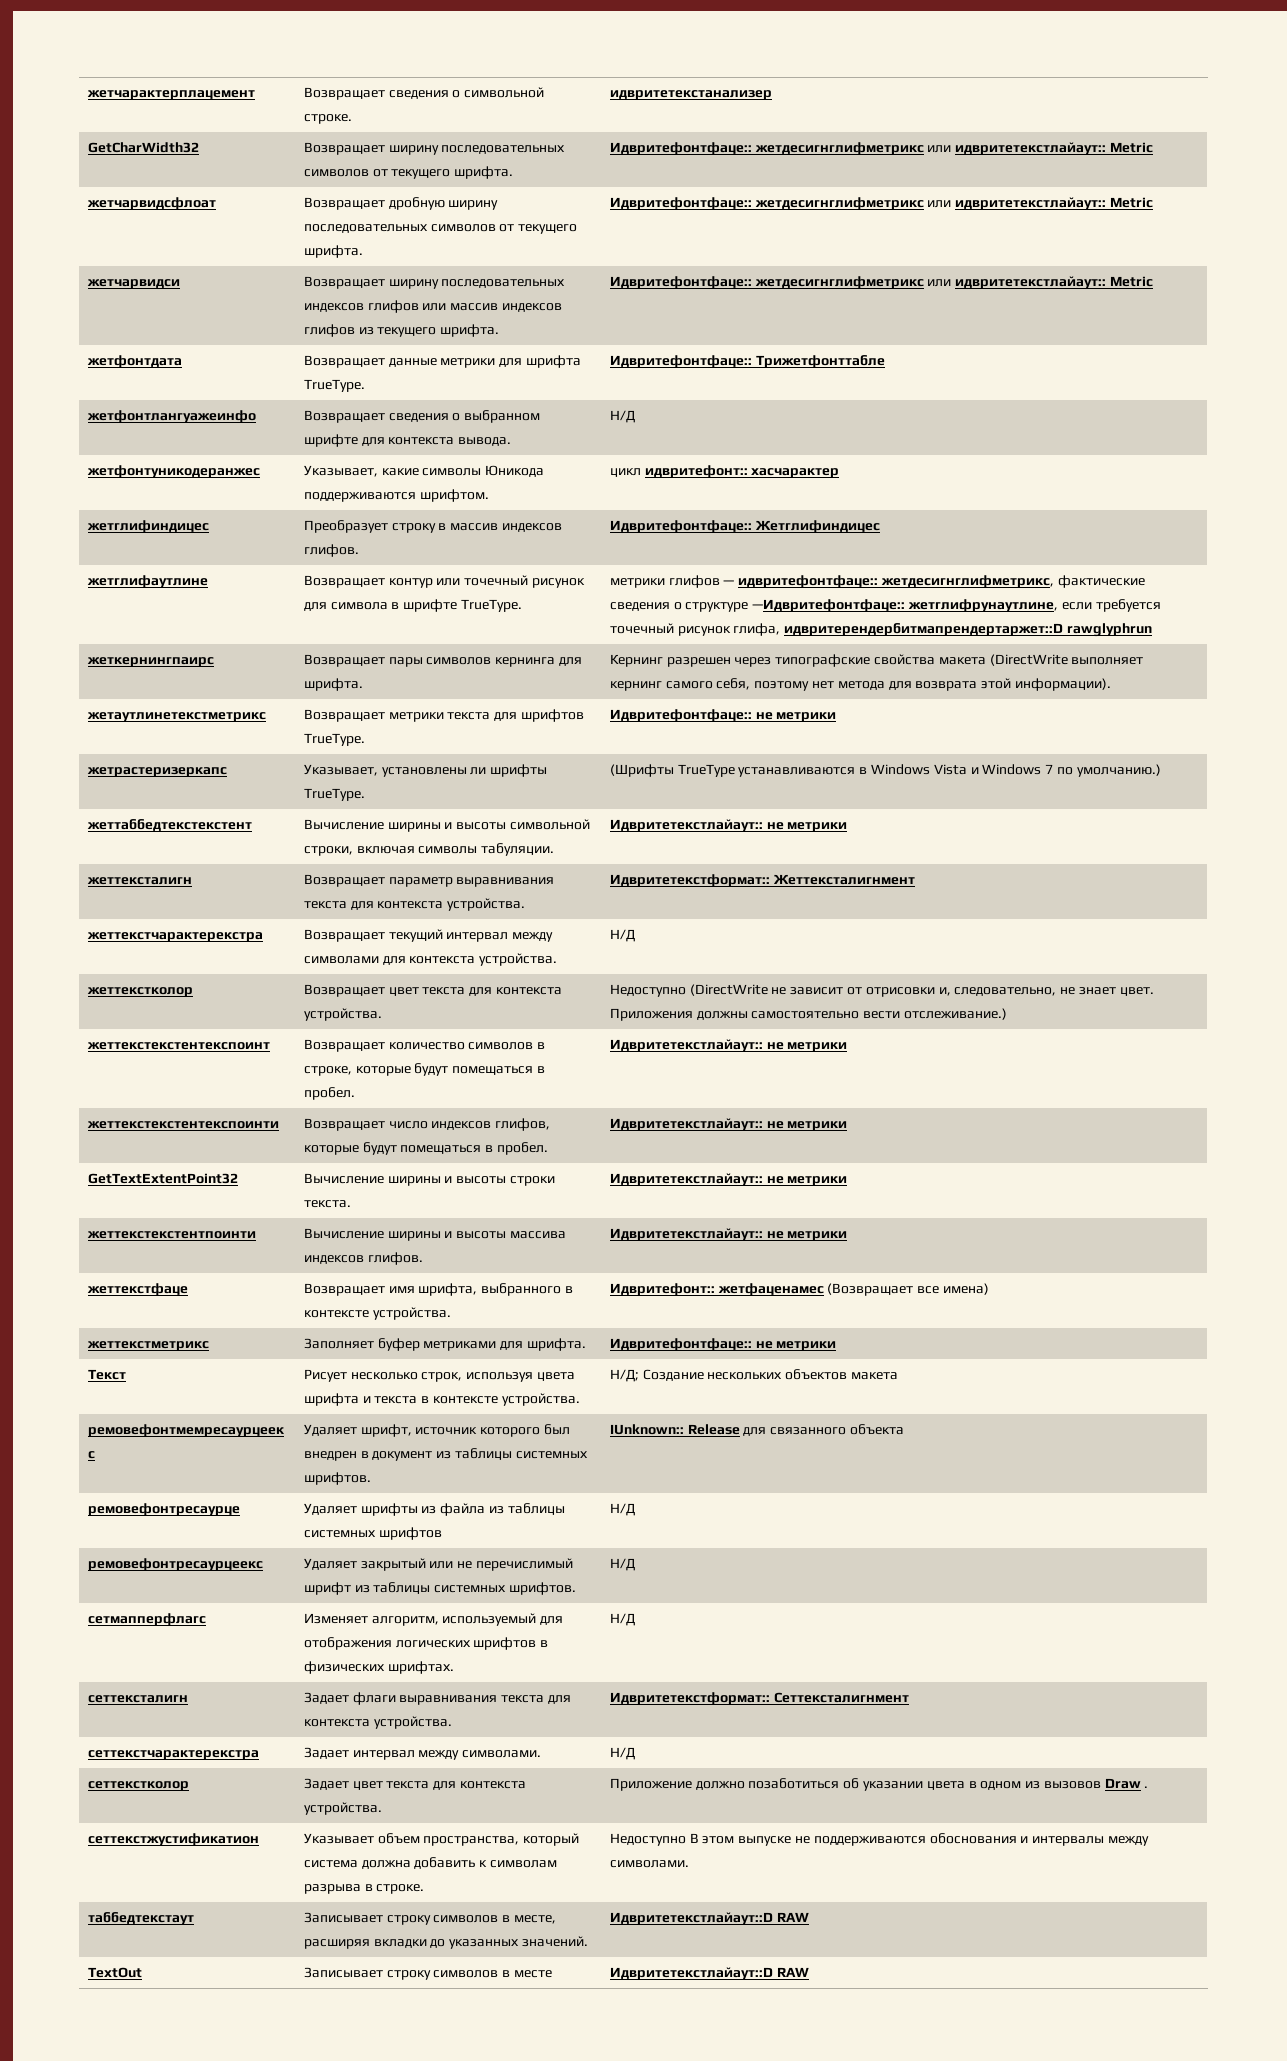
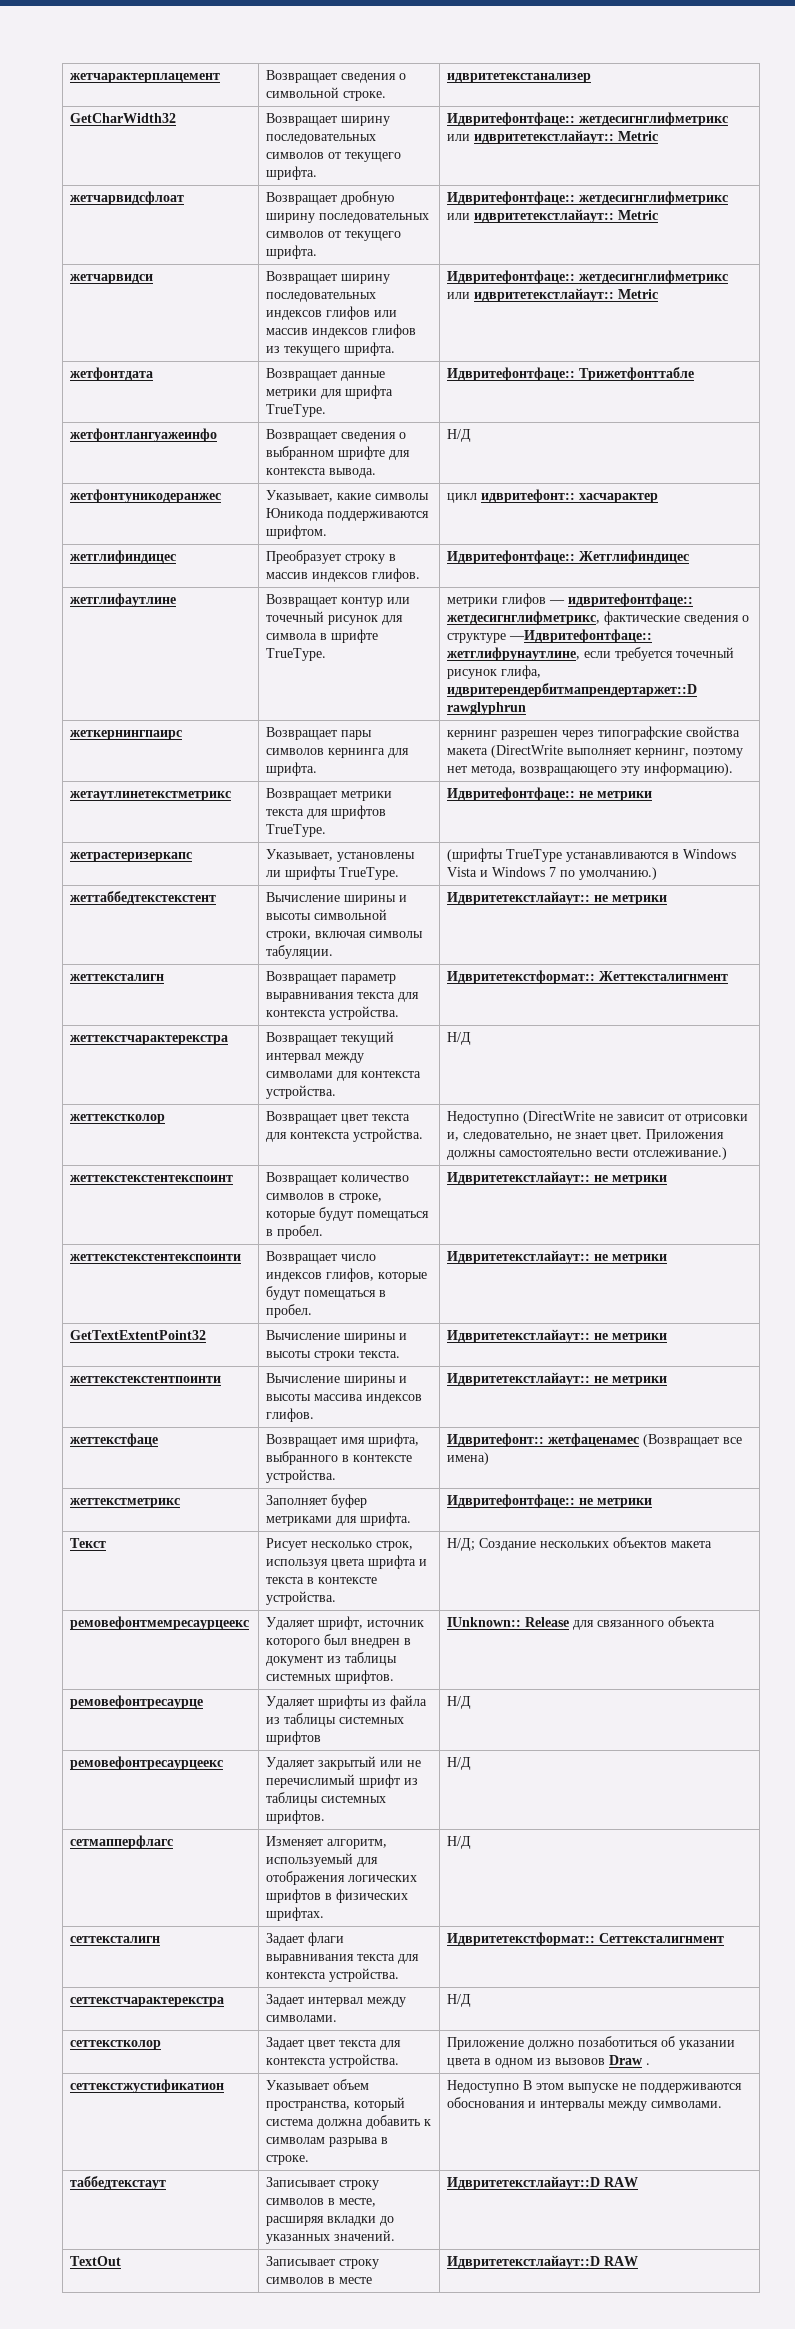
- жеткернингпаирс | Возвращает пары символов кернинга для шрифта. | Кернинг разрешен через типографские свойства макета (DirectWrite выполняет кернинг самого себя, поэтому нет метода для возврата этой информации).
+ жеткернингпаирс | Возвращает пары символов кернинга для шрифта. | кернинг разрешен через типографские свойства макета (DirectWrite выполняет кернинг, поэтому нет метода, возвращающего эту информацию).
- жетрастеризеркапс | Указывает, установлены ли шрифты TrueType. | (Шрифты TrueType устанавливаются в Windows Vista и Windows 7 по умолчанию.)
+ жетрастеризеркапс | Указывает, установлены ли шрифты TrueType. | (шрифты TrueType устанавливаются в Windows Vista и Windows 7 по умолчанию.)

